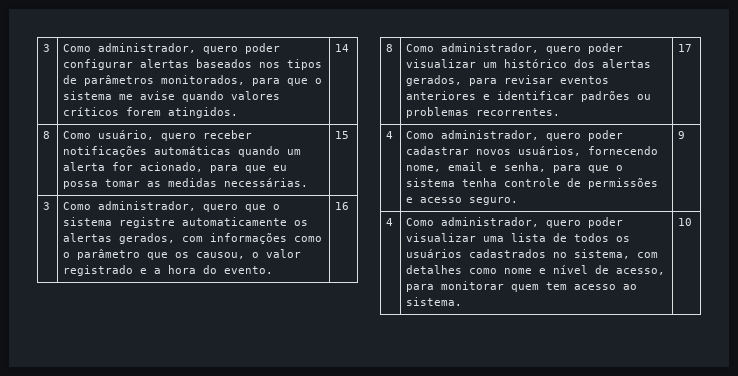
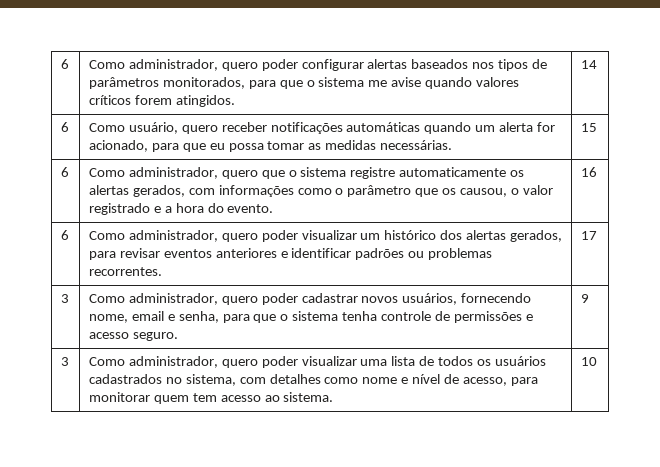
- 3 | Como administrador, quero poder configurar alertas baseados nos tipos de parâmetros monitorados, para que o sistema me avise quando valores críticos forem atingidos. | 14
+ 6 | Como administrador, quero poder configurar alertas baseados nos tipos de parâmetros monitorados, para que o sistema me avise quando valores críticos forem atingidos. | 14
- 8 | Como usuário, quero receber notificações automáticas quando um alerta for acionado, para que eu possa tomar as medidas necessárias. | 15
+ 6 | Como usuário, quero receber notificações automáticas quando um alerta for acionado, para que eu possa tomar as medidas necessárias. | 15
- 3 | Como administrador, quero que o sistema registre automaticamente os alertas gerados, com informações como o parâmetro que os causou, o valor registrado e a hora do evento. | 16
+ 6 | Como administrador, quero que o sistema registre automaticamente os alertas gerados, com informações como o parâmetro que os causou, o valor registrado e a hora do evento. | 16
- 8 | Como administrador, quero poder visualizar um histórico dos alertas gerados, para revisar eventos anteriores e identificar padrões ou problemas recorrentes. | 17
+ 6 | Como administrador, quero poder visualizar um histórico dos alertas gerados, para revisar eventos anteriores e identificar padrões ou problemas recorrentes. | 17
- 4 | Como administrador, quero poder cadastrar novos usuários, fornecendo nome, email e senha, para que o sistema tenha controle de permissões e acesso seguro. | 9
+ 3 | Como administrador, quero poder cadastrar novos usuários, fornecendo nome, email e senha, para que o sistema tenha controle de permissões e acesso seguro. | 9
- 4 | Como administrador, quero poder visualizar uma lista de todos os usuários cadastrados no sistema, com detalhes como nome e nível de acesso, para monitorar quem tem acesso ao sistema. | 10
+ 3 | Como administrador, quero poder visualizar uma lista de todos os usuários cadastrados no sistema, com detalhes como nome e nível de acesso, para monitorar quem tem acesso ao sistema. | 10

